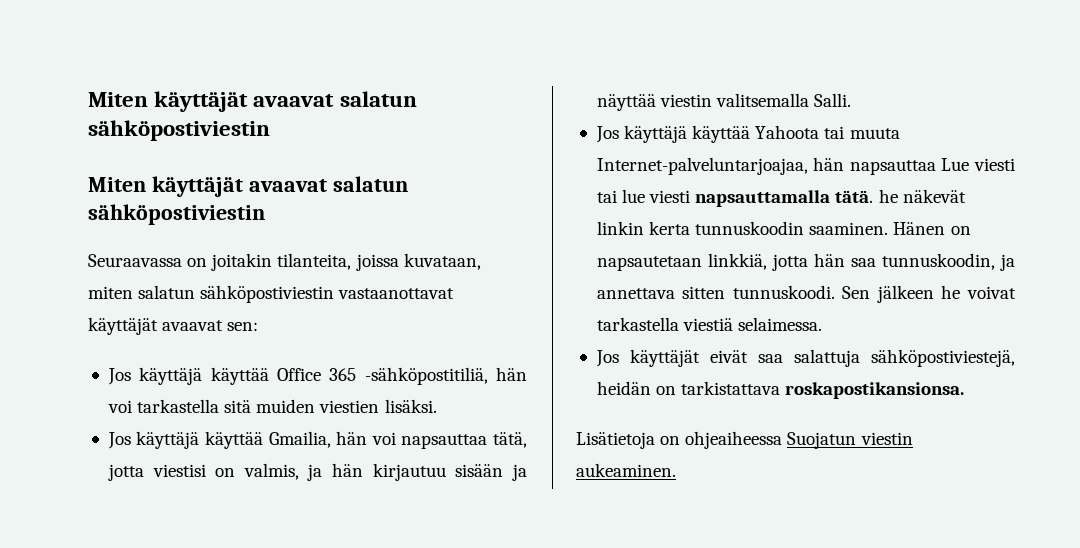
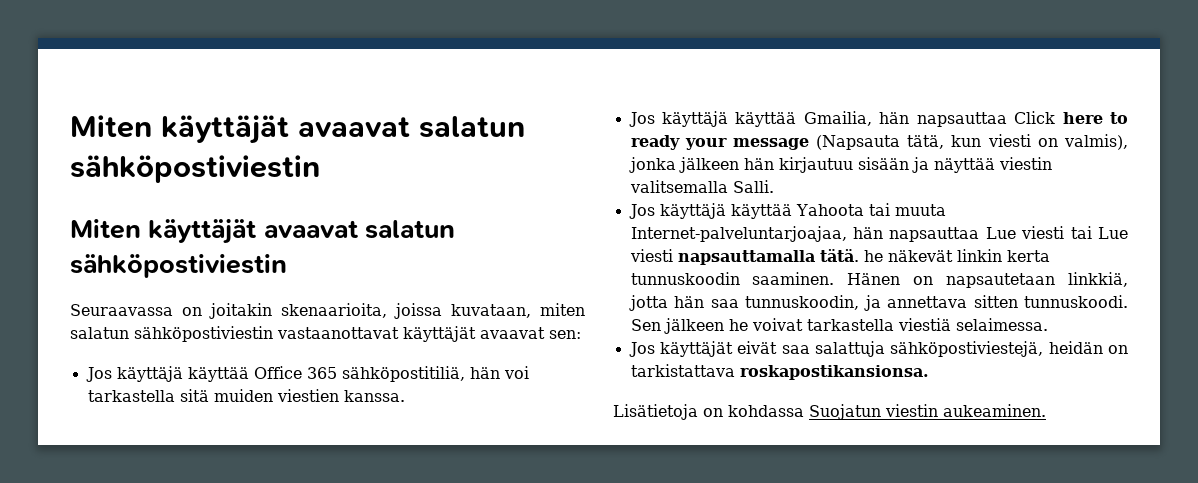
- Seuraavassa on joitakin tilanteita, joissa kuvataan, miten salatun sähköpostiviestin vastaanottavat käyttäjät avaavat sen:
+ Seuraavassa on joitakin skenaarioita, joissa kuvataan, miten salatun sähköpostiviestin vastaanottavat käyttäjät avaavat sen:
- Jos käyttäjä käyttää Office 365 -sähköpostitiliä, hän voi tarkastella sitä muiden viestien lisäksi.
+ Jos käyttäjä käyttää Office 365 sähköpostitiliä, hän voi tarkastella sitä muiden viestien kanssa.
- Jos käyttäjä käyttää Gmailia, hän voi napsauttaa tätä, jotta viestisi on valmis, ja hän kirjautuu sisään ja näyttää viestin valitsemalla Salli.
+ Jos käyttäjä käyttää Gmailia, hän napsauttaa Click here to ready your message (Napsauta tätä, kun viesti on valmis), jonka jälkeen hän kirjautuu sisään ja näyttää viestin valitsemalla Salli.
- Jos käyttäjä käyttää Yahoota tai muuta Internet-palveluntarjoajaa, hän napsauttaa Lue viesti tai lue viesti napsauttamalla tätä. he näkevät linkin kerta tunnuskoodin saaminen.
+ Jos käyttäjä käyttää Yahoota tai muuta Internet-palveluntarjoajaa, hän napsauttaa Lue viesti tai Lue viesti napsauttamalla tätä. he näkevät linkin kerta tunnuskoodin saaminen.
- Lisätietoja on ohjeaiheessa Suojatun viestin aukeaminen.
+ Lisätietoja on kohdassa Suojatun viestin aukeaminen.

